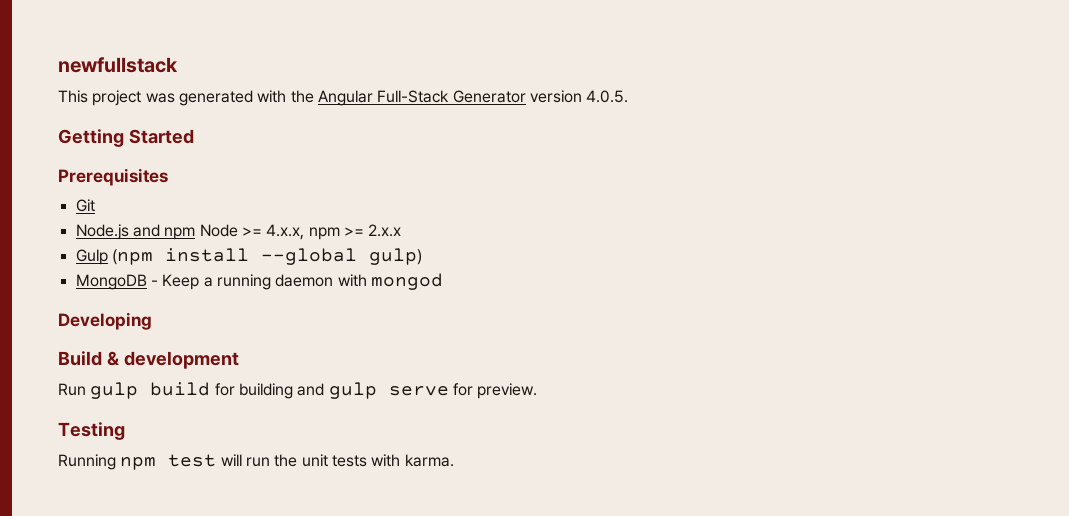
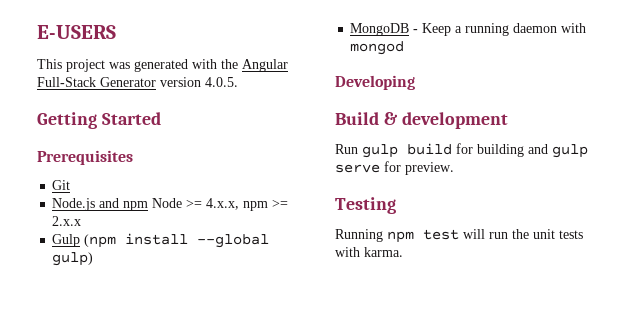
- newfullstack
+ E-USERS

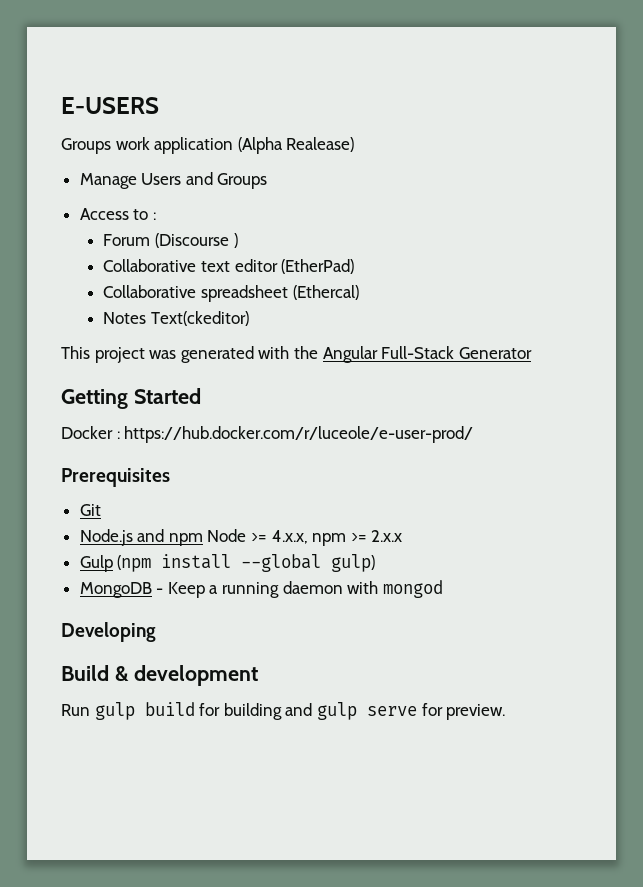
+ Groups work application (Alpha Realease)
+ Manage Users and Groups
+ Access to :
+ Forum (Discourse )
+ Collaborative text editor (EtherPad)
+ Collaborative spreadsheet (Ethercal)
+ Notes Text(ckeditor)
- This project was generated with the Angular Full-Stack Generator version 4.0.5.
+ This project was generated with the Angular Full-Stack Generator
+ Docker : https://hub.docker.com/r/luceole/e-user-prod/
- Testing
- Running npm test will run the unit tests with karma.

